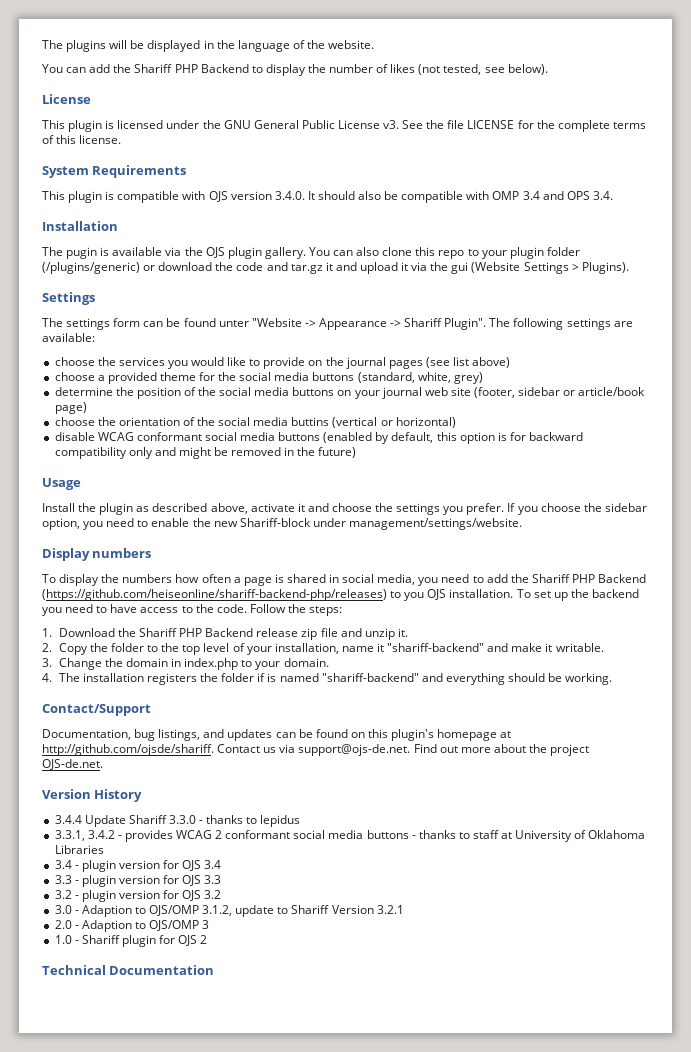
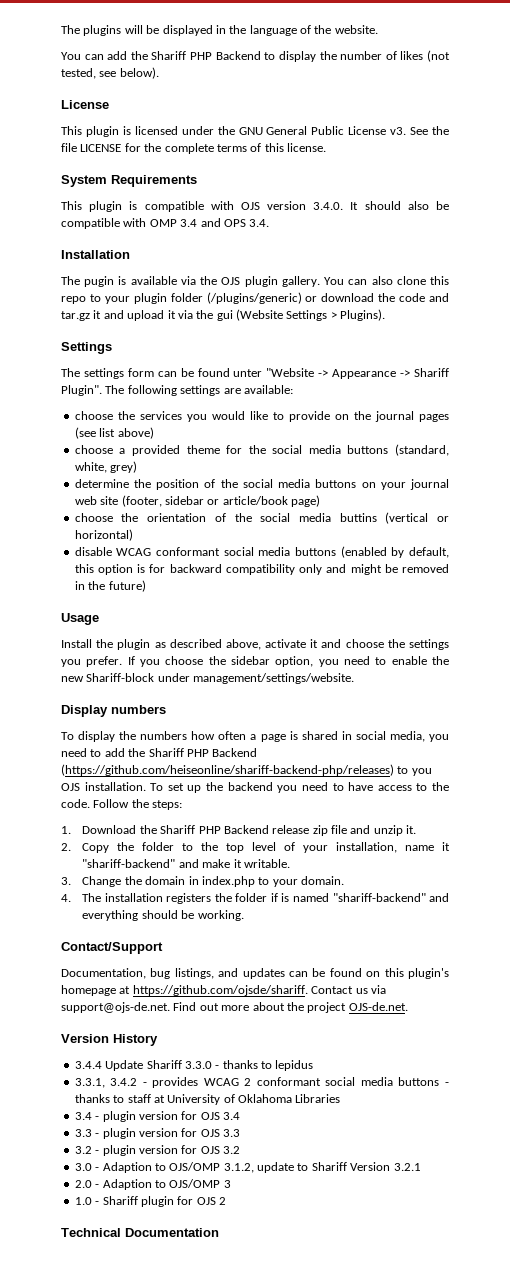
- Documentation, bug listings, and updates can be found on this plugin's homepage at http://github.com/ojsde/shariff. Contact us via support@ojs-de.net. Find out more about the project OJS-de.net.
+ Documentation, bug listings, and updates can be found on this plugin's homepage at https://github.com/ojsde/shariff. Contact us via support@ojs-de.net. Find out more about the project OJS-de.net.

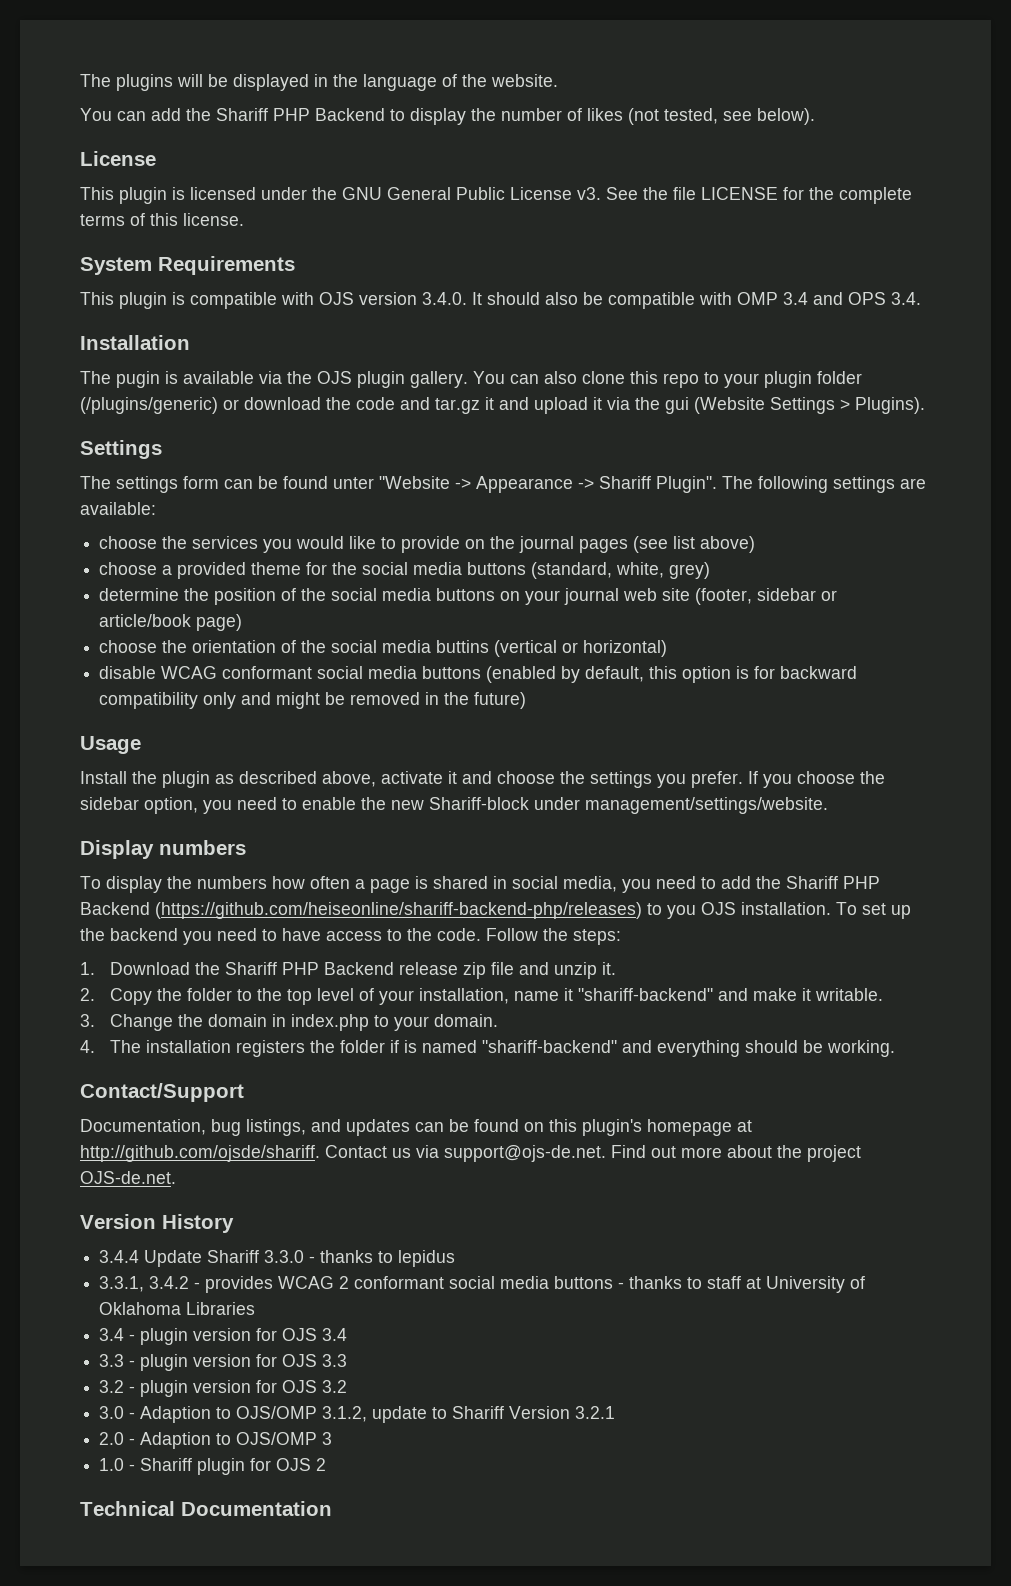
- Documentation, bug listings, and updates can be found on this plugin's homepage at https://github.com/ojsde/shariff. Contact us via support@ojs-de.net. Find out more about the project OJS-de.net.
+ Documentation, bug listings, and updates can be found on this plugin's homepage at http://github.com/ojsde/shariff. Contact us via support@ojs-de.net. Find out more about the project OJS-de.net.

